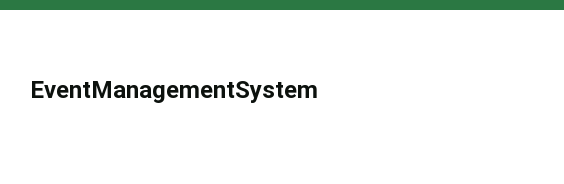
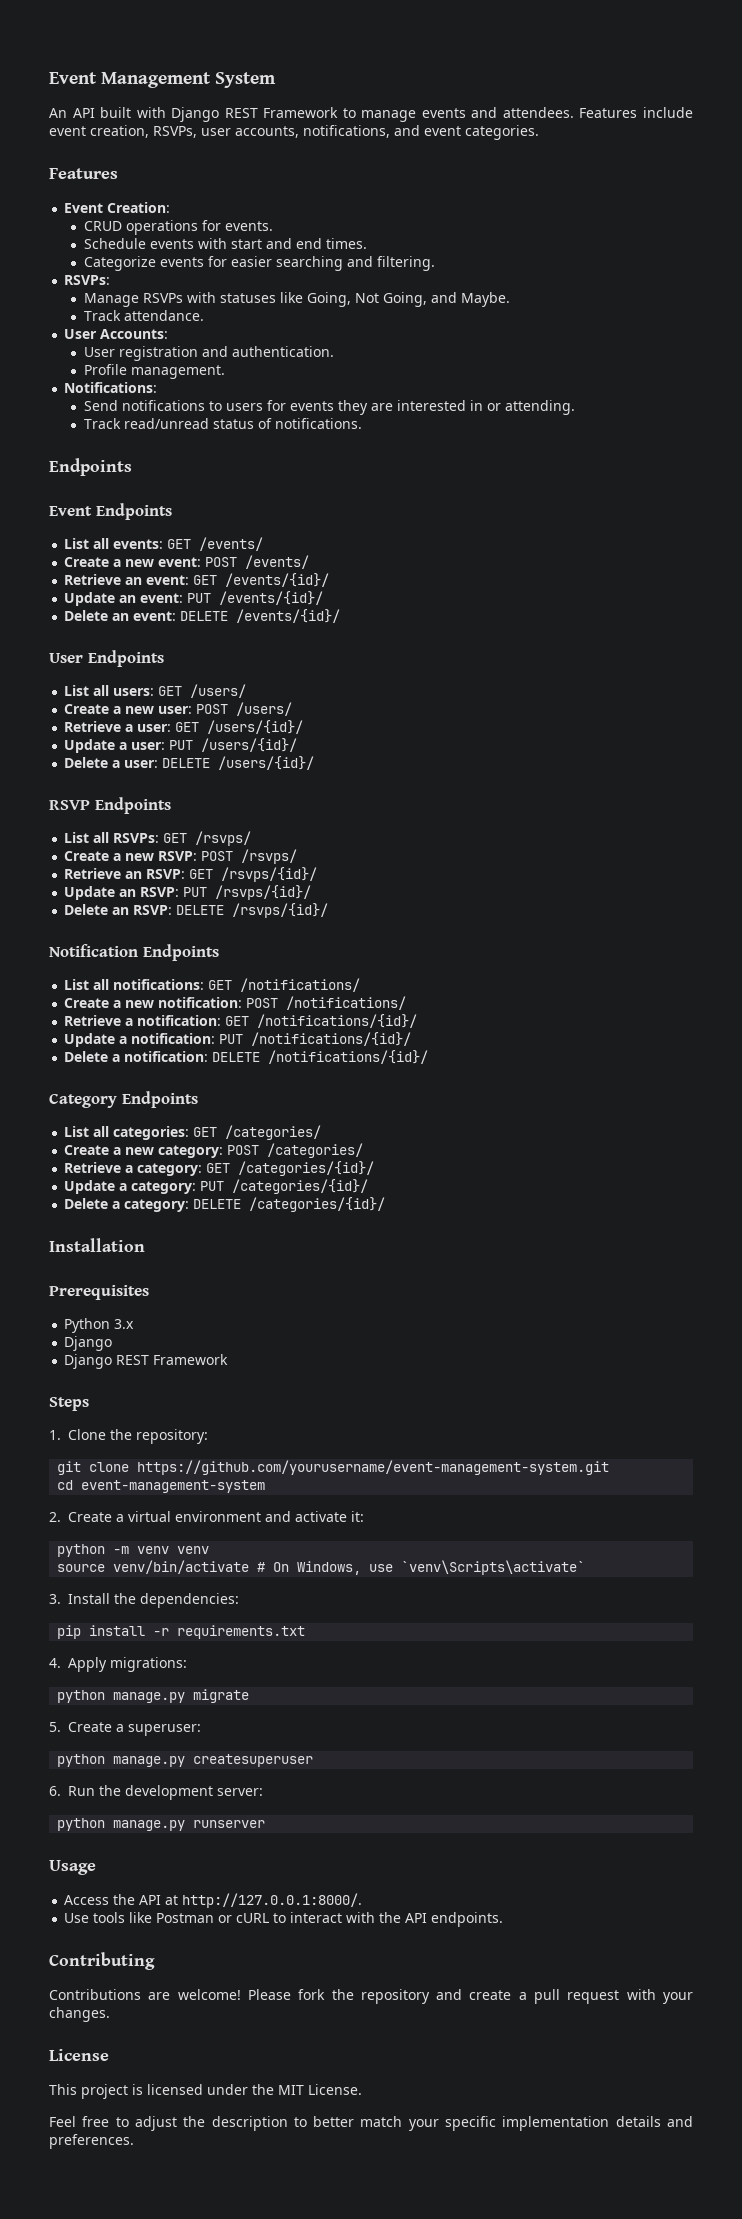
- EventManagementSystem
+ Event Management System
+ An API built with Django REST Framework to manage events and attendees. Features include event creation, RSVPs, user accounts, notifications, and event categories.
+ Features
+ Event Creation:
+ CRUD operations for events.
+ Schedule events with start and end times.
+ Categorize events for easier searching and filtering.
+ RSVPs:
+ Manage RSVPs with statuses like Going, Not Going, and Maybe.
+ Track attendance.
+ User Accounts:
+ User registration and authentication.
+ Profile management.
+ Notifications:
+ Send notifications to users for events they are interested in or attending.
+ Track read/unread status of notifications.
+ Endpoints
+ Event Endpoints
+ List all events: GET /events/
+ Create a new event: POST /events/
+ Retrieve an event: GET /events/{id}/
+ Update an event: PUT /events/{id}/
+ Delete an event: DELETE /events/{id}/
+ User Endpoints
+ List all users: GET /users/
+ Create a new user: POST /users/
+ Retrieve a user: GET /users/{id}/
+ Update a user: PUT /users/{id}/
+ Delete a user: DELETE /users/{id}/
+ RSVP Endpoints
+ List all RSVPs: GET /rsvps/
+ Create a new RSVP: POST /rsvps/
+ Retrieve an RSVP: GET /rsvps/{id}/
+ Update an RSVP: PUT /rsvps/{id}/
+ Delete an RSVP: DELETE /rsvps/{id}/
+ Notification Endpoints
+ List all notifications: GET /notifications/
+ Create a new notification: POST /notifications/
+ Retrieve a notification: GET /notifications/{id}/
+ Update a notification: PUT /notifications/{id}/
+ Delete a notification: DELETE /notifications/{id}/
+ Category Endpoints
+ List all categories: GET /categories/
+ Create a new category: POST /categories/
+ Retrieve a category: GET /categories/{id}/
+ Update a category: PUT /categories/{id}/
+ Delete a category: DELETE /categories/{id}/
+ Installation
+ Prerequisites
+ Python 3.x
+ Django
+ Django REST Framework
+ Steps
+ 1. Clone the repository:
+ git clone https://github.com/yourusername/event-management-system.git
+ cd event-management-system
+ 2. Create a virtual environment and activate it:
+ python -m venv venv
+ source venv/bin/activate # On Windows, use `venv\Scripts\activate`
+ 3. Install the dependencies:
+ pip install -r requirements.txt
+ 4. Apply migrations:
+ python manage.py migrate
+ 5. Create a superuser:
+ python manage.py createsuperuser
+ 6. Run the development server:
+ python manage.py runserver
+ Usage
+ Access the API at http://127.0.0.1:8000/.
+ Use tools like Postman or cURL to interact with the API endpoints.
+ Contributing
+ Contributions are welcome! Please fork the repository and create a pull request with your changes.
+ License
+ This project is licensed under the MIT License.
+ Feel free to adjust the description to better match your specific implementation details and preferences.

